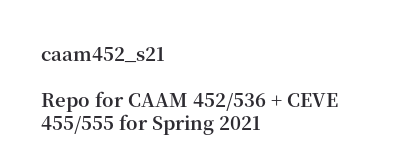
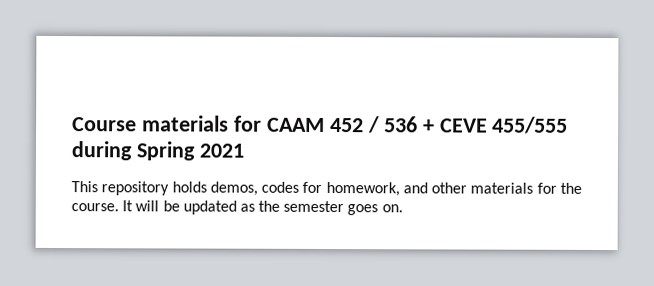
- caam452_s21
- Repo for CAAM 452/536 + CEVE 455/555 for Spring 2021
+ Course materials for CAAM 452 / 536 + CEVE 455/555 during Spring 2021
+ This repository holds demos, codes for homework, and other materials for the course. It will be updated as the semester goes on.

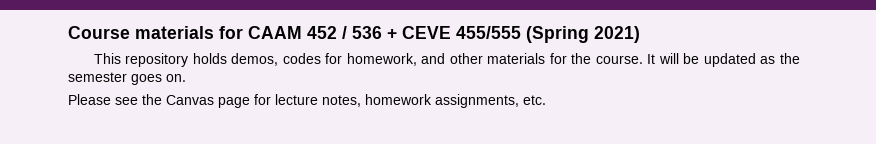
- Course materials for CAAM 452 / 536 + CEVE 455/555 during Spring 2021
+ Course materials for CAAM 452 / 536 + CEVE 455/555 (Spring 2021)
+ Please see the Canvas page for lecture notes, homework assignments, etc.

